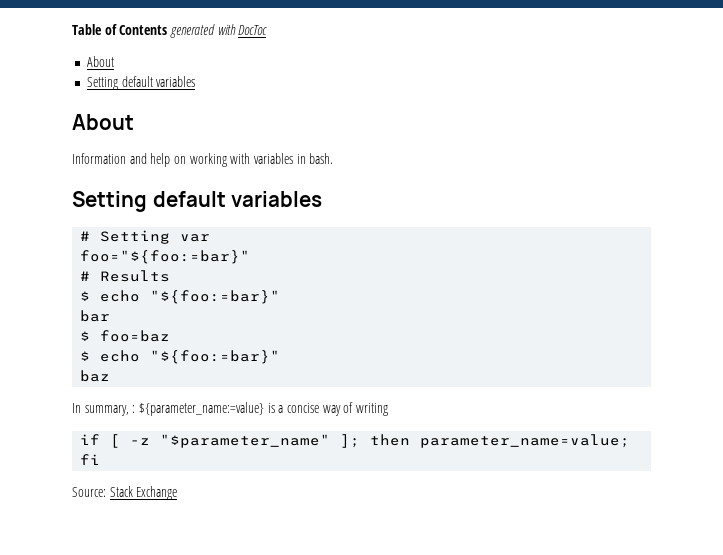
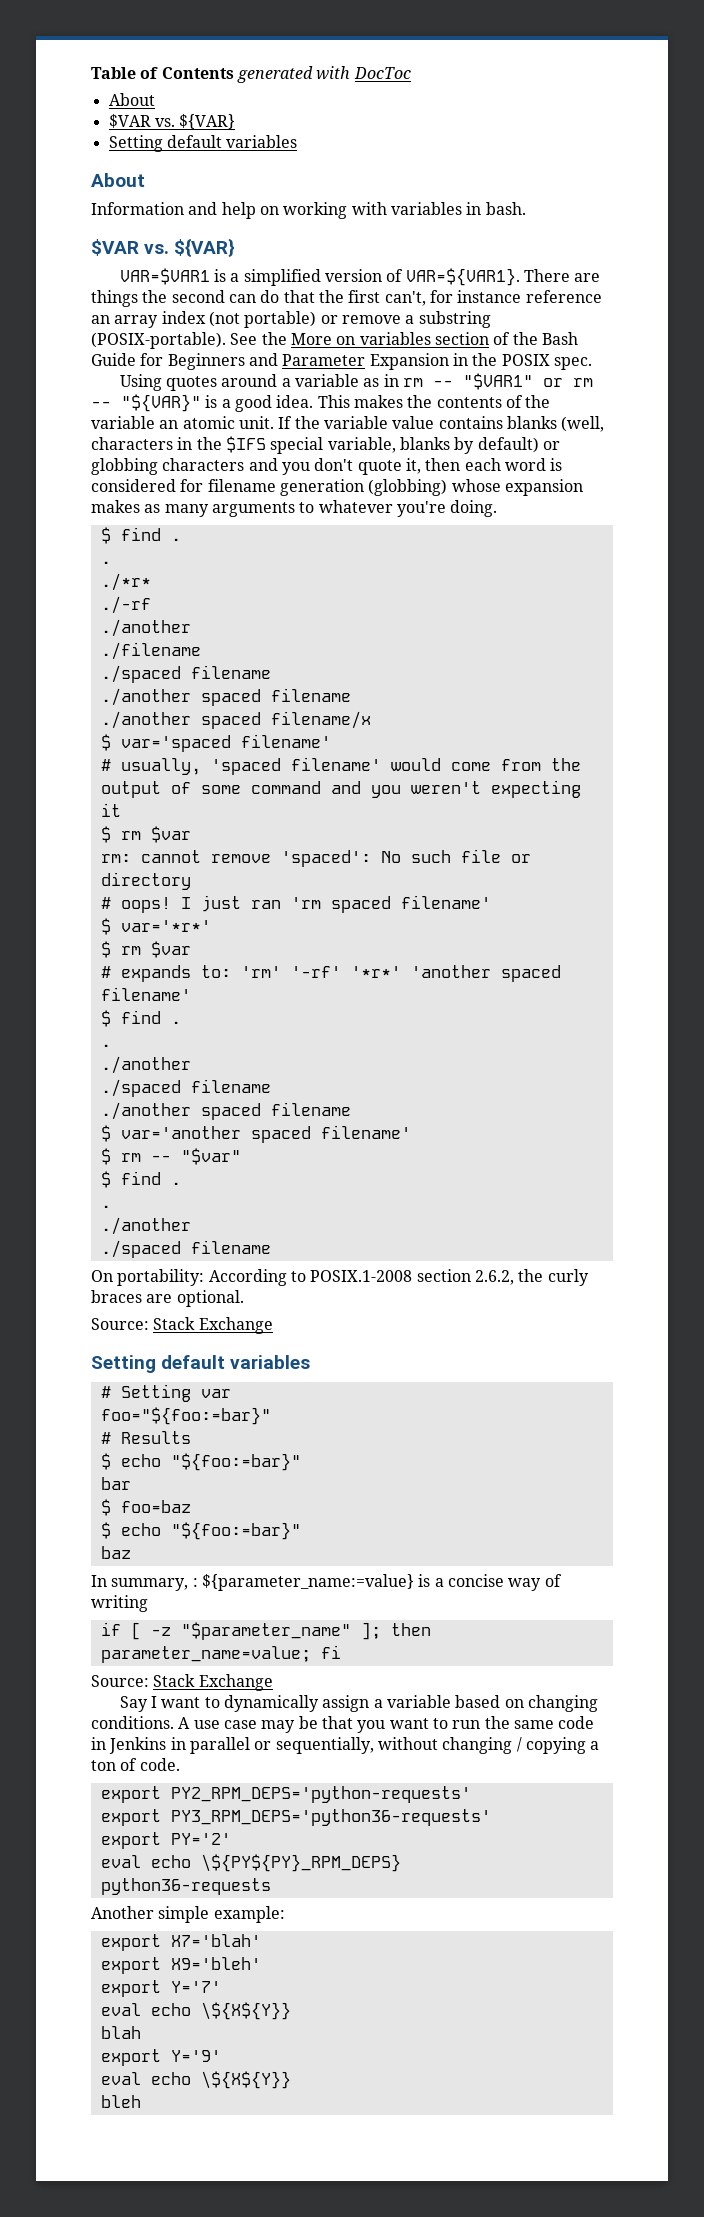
  Table of Contents generated with DocToc
  About
+ $VAR vs. ${VAR}
  Information and help on working with variables in bash.
+ $VAR vs. ${VAR}
+ VAR=$VAR1 is a simplified version of VAR=${VAR1}. There are things the second can do that the first can't, for instance reference an array index (not portable) or remove a substring (POSIX-portable). See the More on variables section of the Bash Guide for Beginners and Parameter Expansion in the POSIX spec.
+ Using quotes around a variable as in rm -- "$VAR1" or rm -- "${VAR}" is a good idea. This makes the contents of the variable an atomic unit. If the variable value contains blanks (well, characters in the $IFS special variable, blanks by default) or globbing characters and you don't quote it, then each word is considered for filename generation (globbing) whose expansion makes as many arguments to whatever you're doing.
+ $ find .
+ .
+ ./*r*
+ ./-rf
+ ./another
+ ./filename
+ ./spaced filename
+ ./another spaced filename
+ ./another spaced filename/x
+ $ var='spaced filename'
+ # usually, 'spaced filename' would come from the output of some command and you weren't expecting it
+ $ rm $var
+ rm: cannot remove 'spaced': No such file or directory
+ # oops! I just ran 'rm spaced filename'
+ $ var='*r*'
+ $ rm $var
+ # expands to: 'rm' '-rf' '*r*' 'another spaced filename'
+ $ find .
+ .
+ ./another
+ ./spaced filename
+ ./another spaced filename
+ $ var='another spaced filename'
+ $ rm -- "$var"
+ $ find .
+ .
+ ./another
+ ./spaced filename
+ On portability: According to POSIX.1-2008 section 2.6.2, the curly braces are optional.
+ Source: Stack Exchange
+ Say I want to dynamically assign a variable based on changing conditions. A use case may be that you want to run the same code in Jenkins in parallel or sequentially, without changing / copying a ton of code.
+ export PY2_RPM_DEPS='python-requests'
+ export PY3_RPM_DEPS='python36-requests'
+ export PY='2'
+ eval echo \${PY${PY}_RPM_DEPS}
+ python36-requests
+ Another simple example:
+ export X7='blah'
+ export X9='bleh'
+ export Y='7'
+ eval echo \${X${Y}}
+ blah
+ export Y='9'
+ eval echo \${X${Y}}
+ bleh

